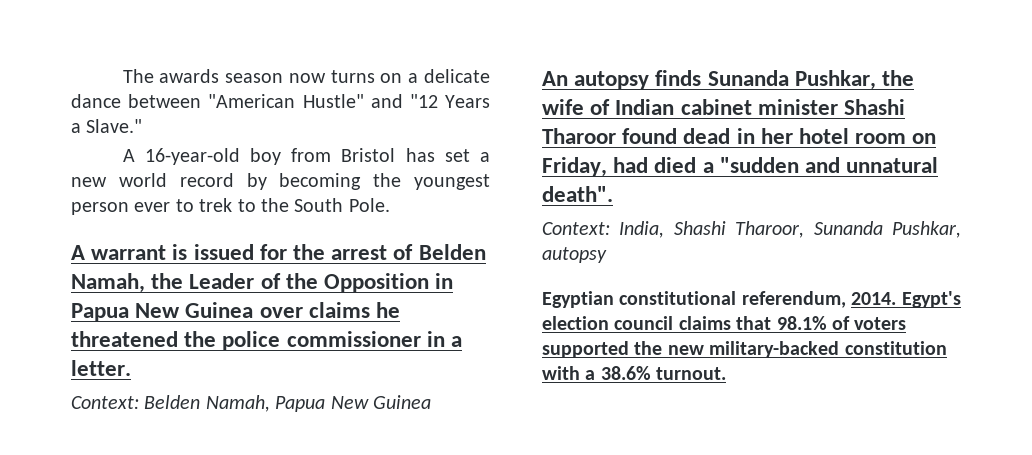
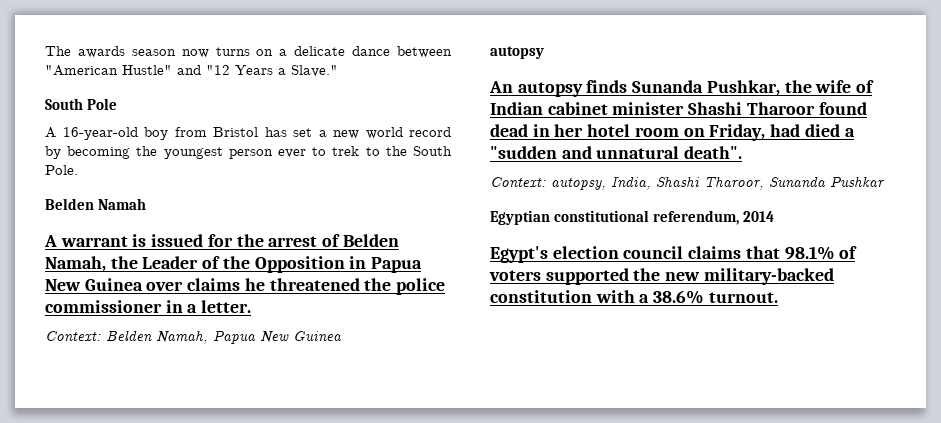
+ South Pole
+ Belden Namah
  Context: Belden Namah, Papua New Guinea
+ autopsy
- Context: India, Shashi Tharoor, Sunanda Pushkar, autopsy
+ Context: autopsy, India, Shashi Tharoor, Sunanda Pushkar
- Egyptian constitutional referendum, 2014. Egypt's election council claims that 98.1% of voters supported the new military-backed constitution with a 38.6% turnout.
+ Egyptian constitutional referendum, 2014
+ Egypt's election council claims that 98.1% of voters supported the new military-backed constitution with a 38.6% turnout.

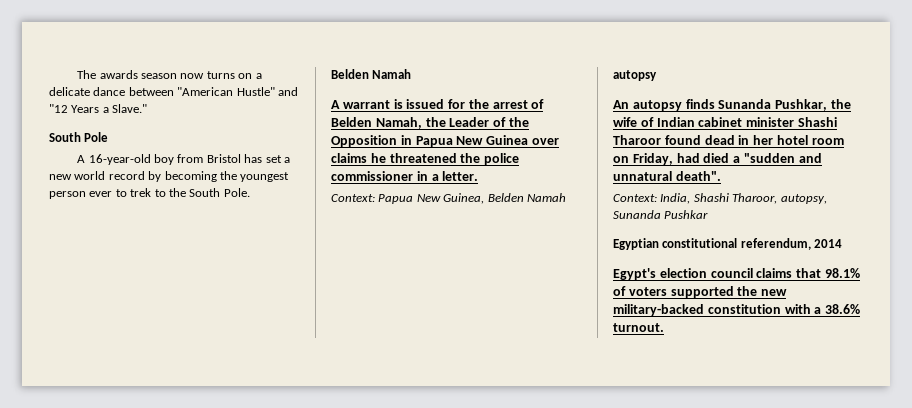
- Context: Belden Namah, Papua New Guinea
+ Context: Papua New Guinea, Belden Namah
- Context: autopsy, India, Shashi Tharoor, Sunanda Pushkar
+ Context: India, Shashi Tharoor, autopsy, Sunanda Pushkar

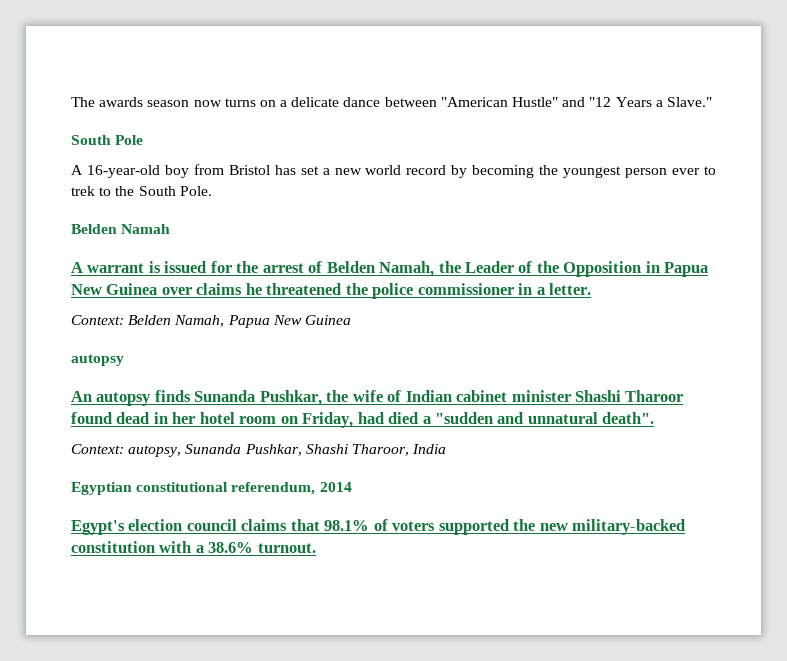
- Context: Papua New Guinea, Belden Namah
+ Context: Belden Namah, Papua New Guinea
- Context: India, Shashi Tharoor, autopsy, Sunanda Pushkar
+ Context: autopsy, Sunanda Pushkar, Shashi Tharoor, India

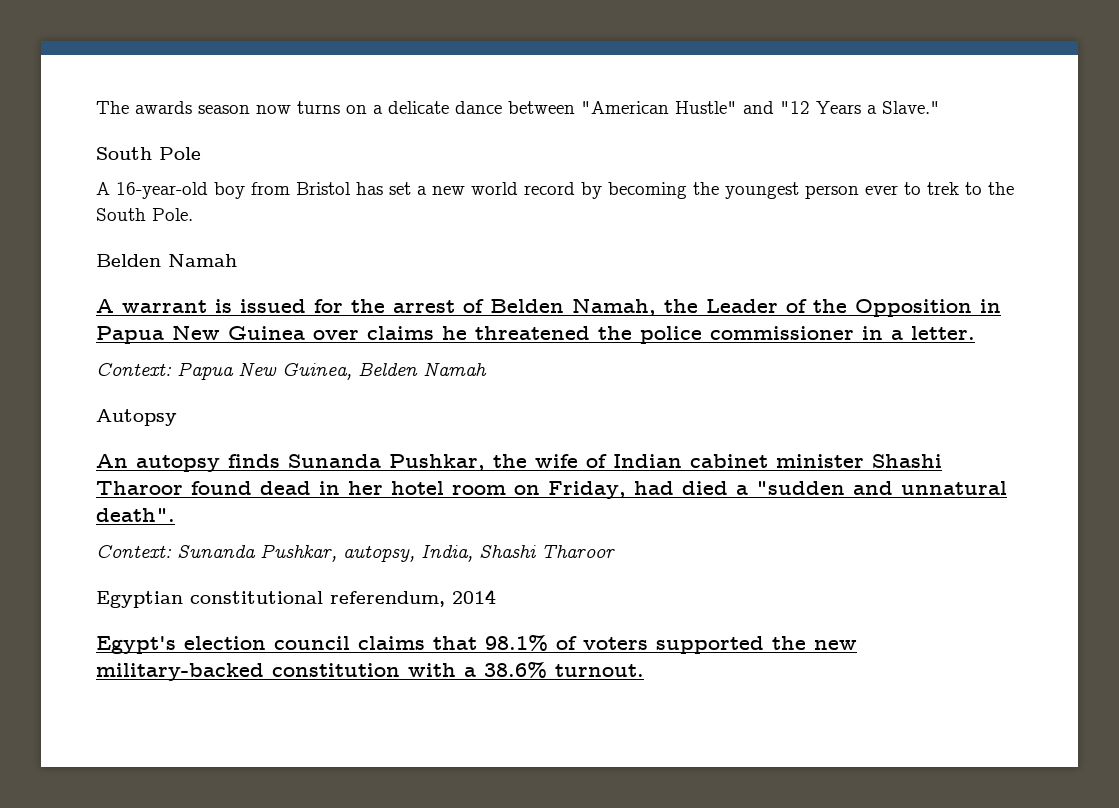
- Context: Belden Namah, Papua New Guinea
- autopsy
+ Context: Papua New Guinea, Belden Namah
+ Autopsy
- Context: autopsy, Sunanda Pushkar, Shashi Tharoor, India
+ Context: Sunanda Pushkar, autopsy, India, Shashi Tharoor

